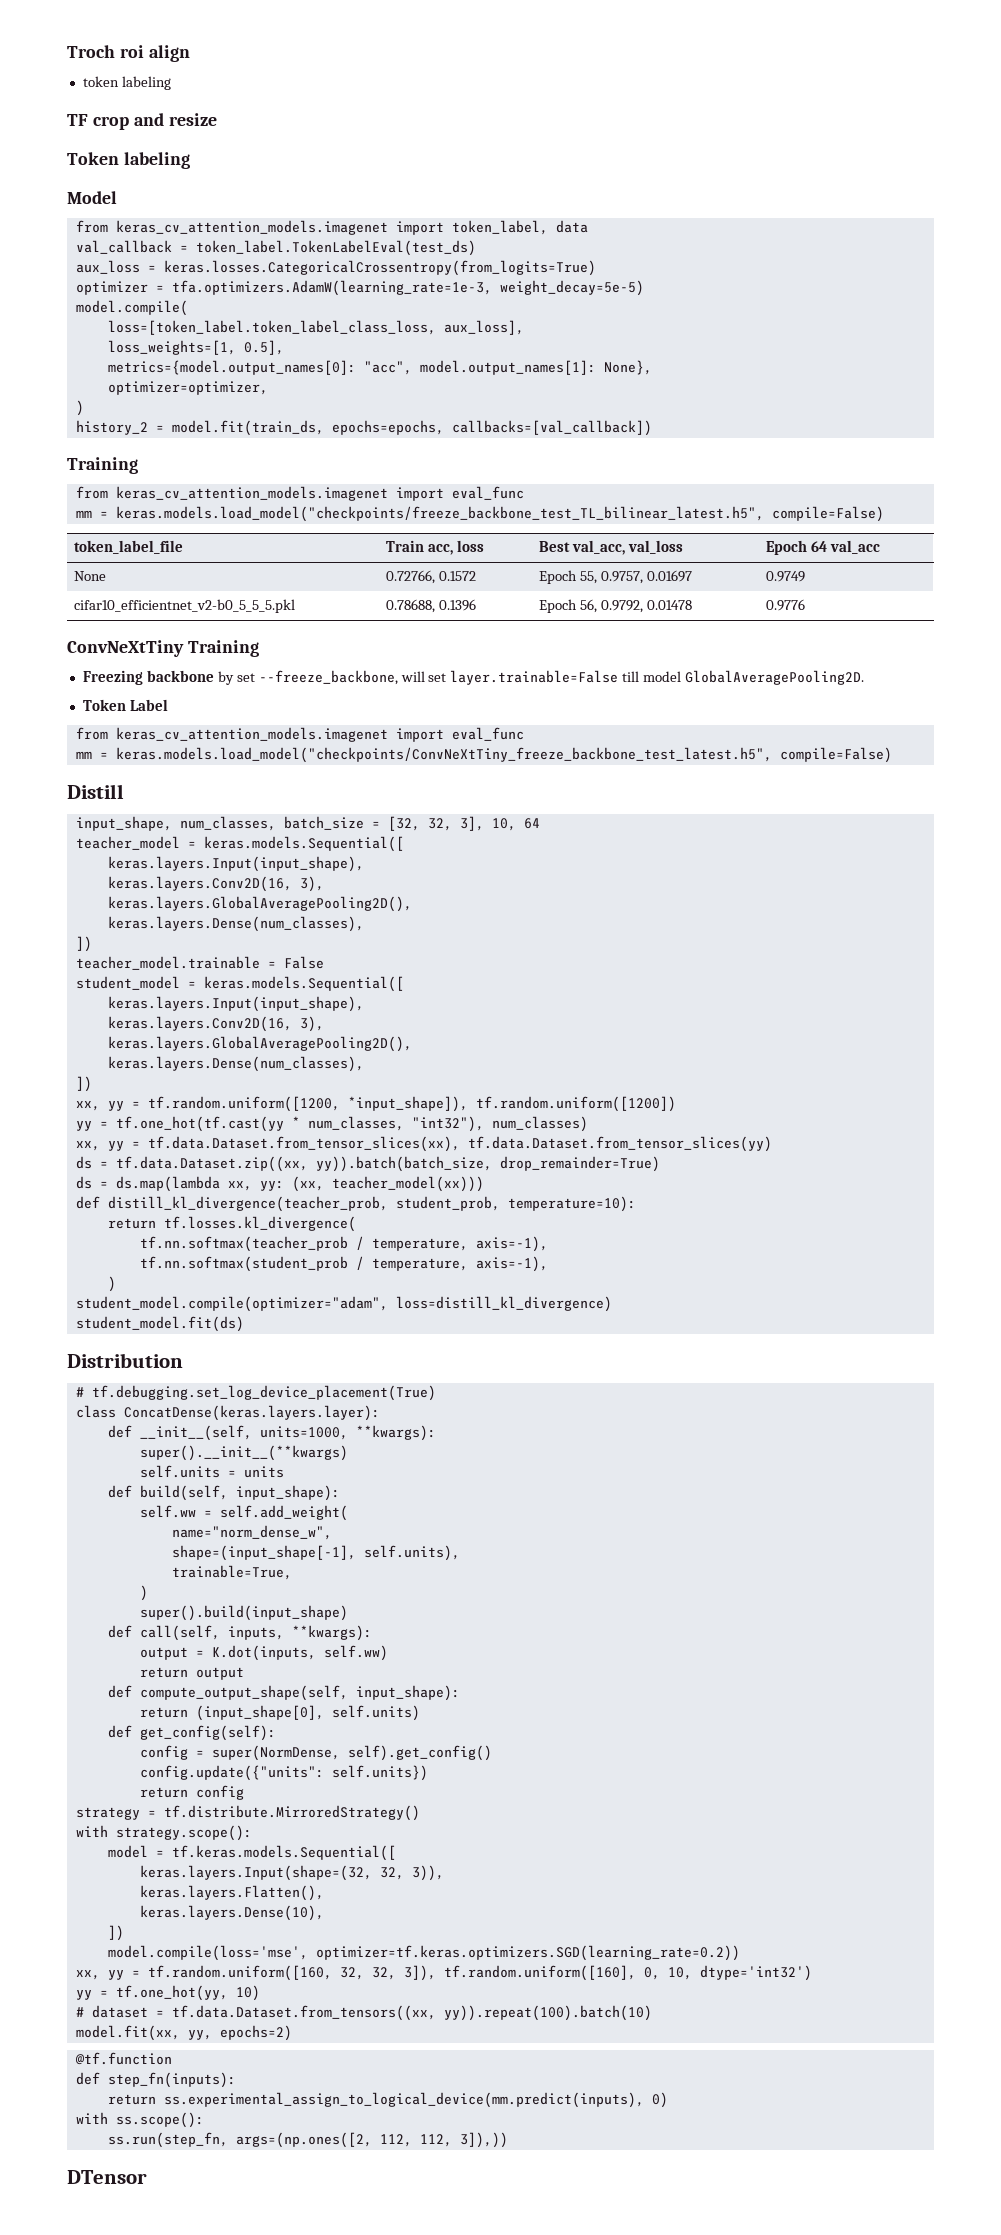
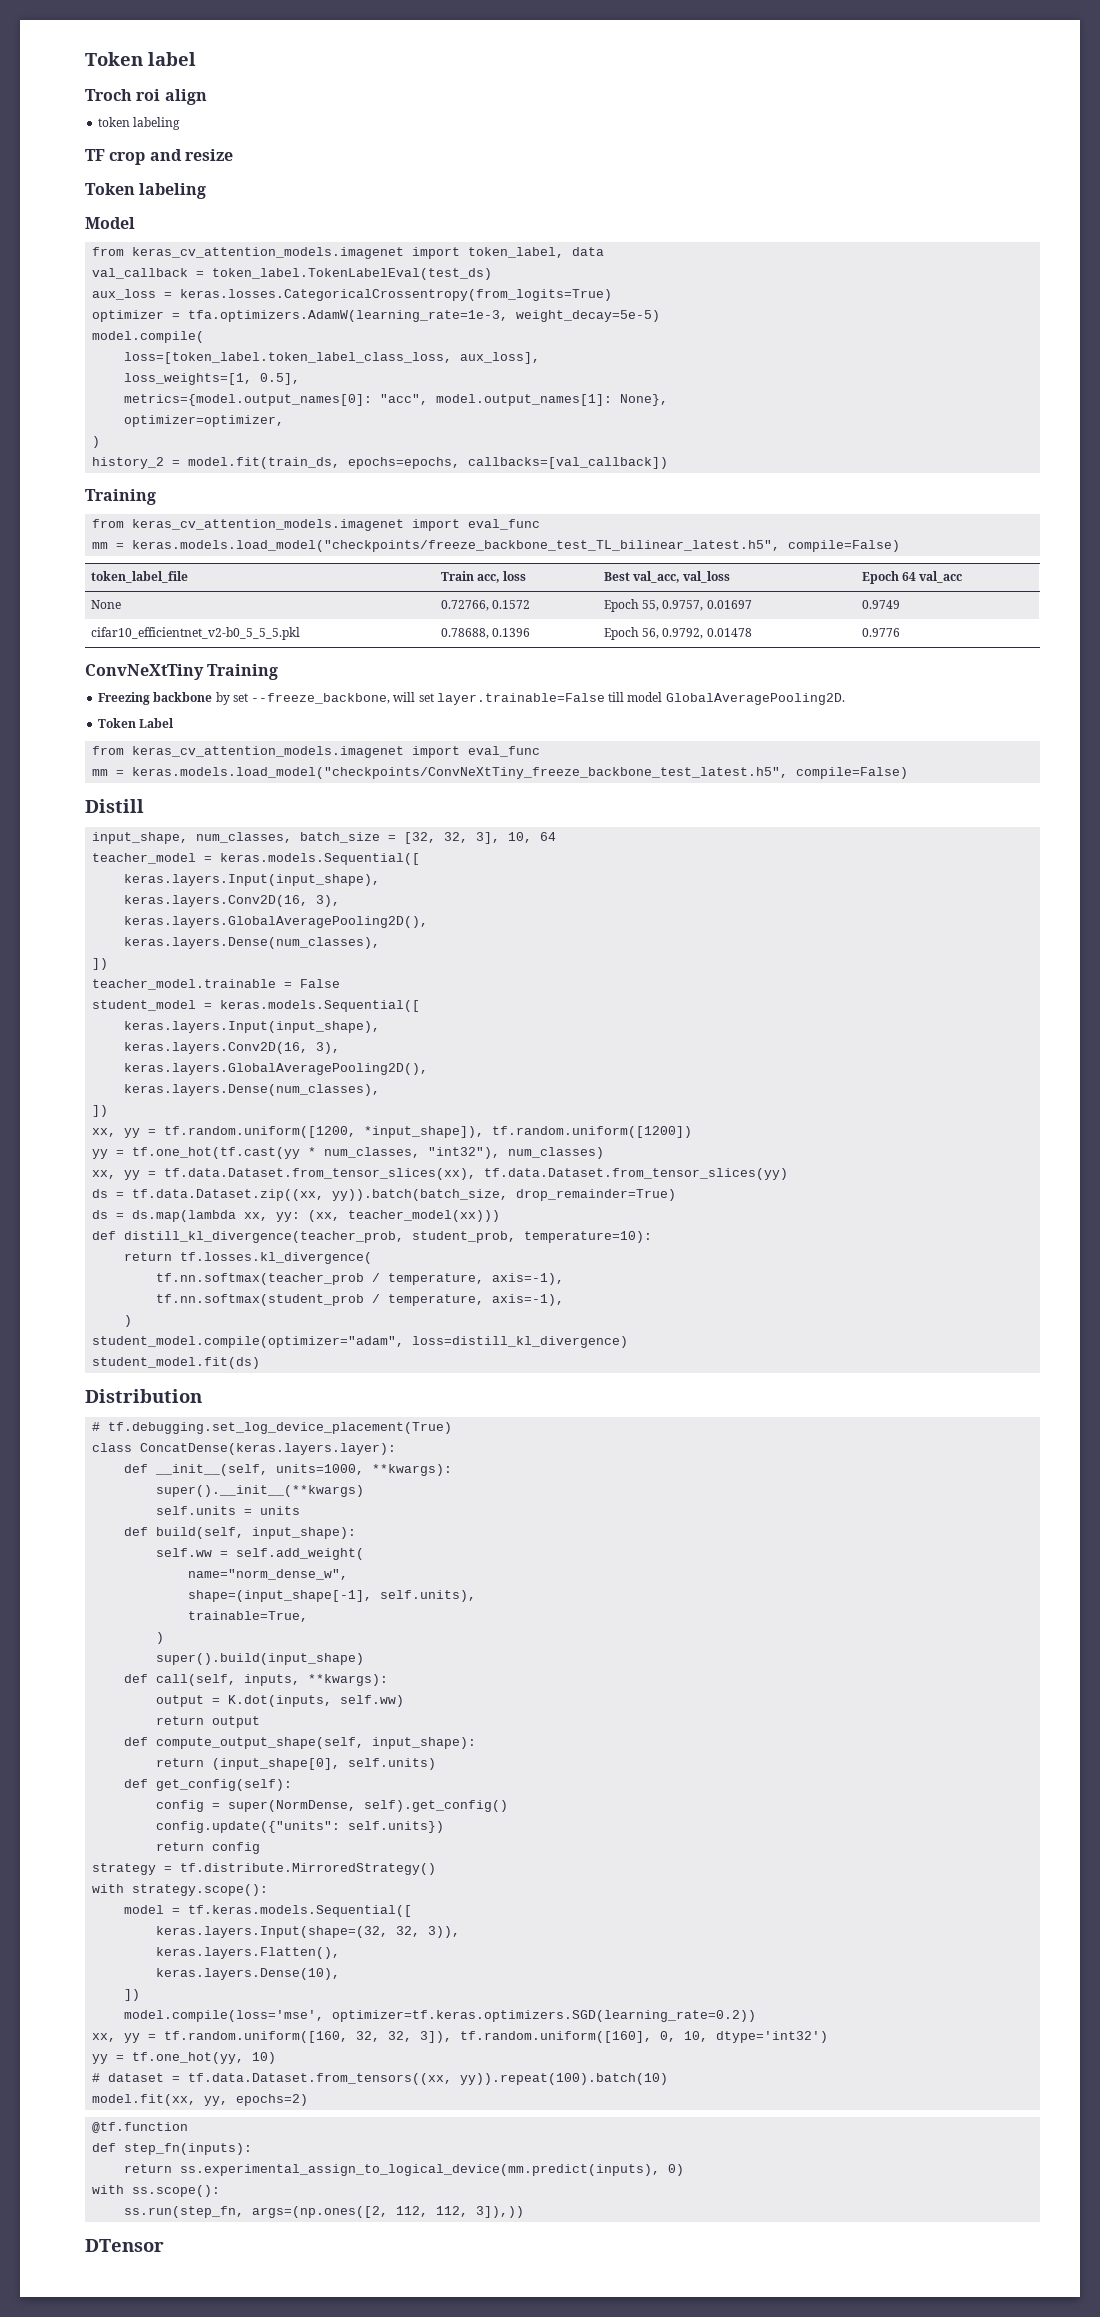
+ Token label

